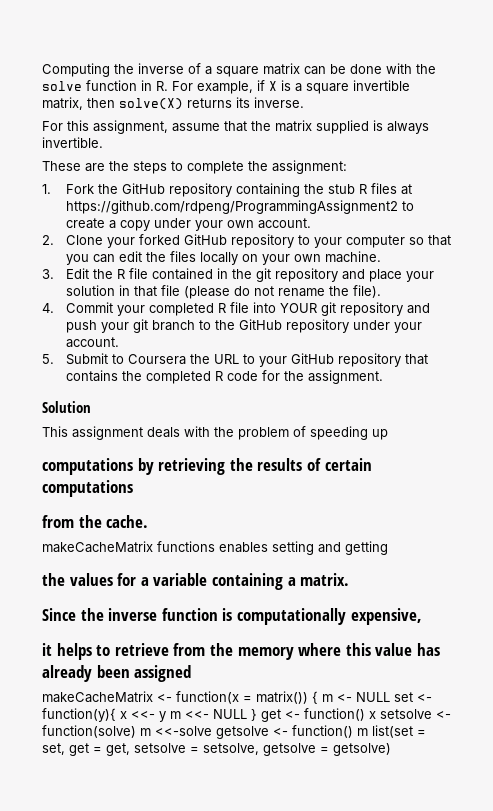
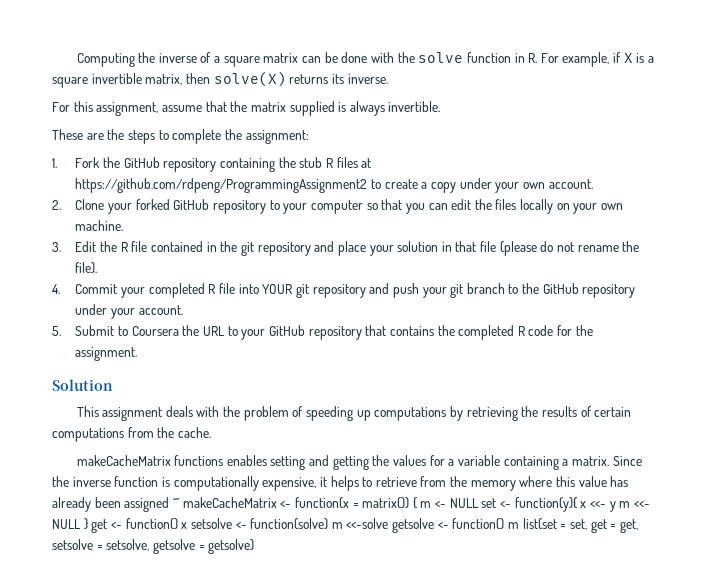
- This assignment deals with the problem of speeding up
- computations by retrieving the results of certain computations
- from the cache.
+ This assignment deals with the problem of speeding up computations by retrieving the results of certain computations from the cache.
- makeCacheMatrix functions enables setting and getting
- the values for a variable containing a matrix.
- Since the inverse function is computationally expensive,
- it helps to retrieve from the memory where this value has already been assigned
- makeCacheMatrix <- function(x = matrix()) { m <- NULL set <- function(y){ x <<- y m <<- NULL } get <- function() x setsolve <- function(solve) m <<-solve getsolve <- function() m list(set = set, get = get, setsolve = setsolve, getsolve = getsolve)
+ makeCacheMatrix functions enables setting and getting the values for a variable containing a matrix. Since the inverse function is computationally expensive, it helps to retrieve from the memory where this value has already been assigned ´´´ makeCacheMatrix <- function(x = matrix()) { m <- NULL set <- function(y){ x <<- y m <<- NULL } get <- function() x setsolve <- function(solve) m <<-solve getsolve <- function() m list(set = set, get = get, setsolve = setsolve, getsolve = getsolve)

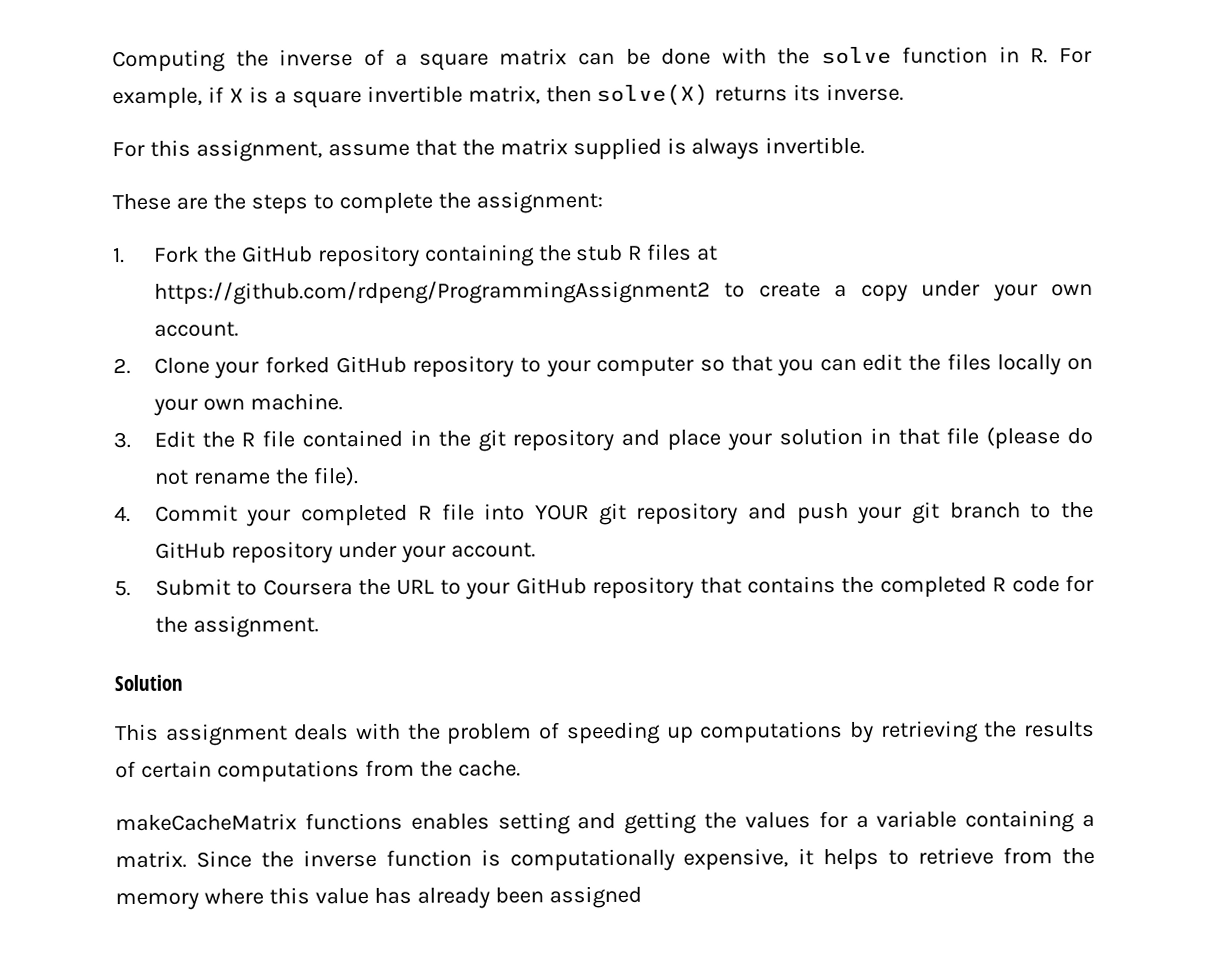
- Since the inverse function is computationally expensive, it helps to retrieve from the memory where this value has already been assigned ´´´ makeCacheMatrix <- function(x = matrix()) { m <- NULL set <- function(y){ x <<- y m <<- NULL } get <- function() x setsolve <- function(solve) m <<-solve getsolve <- function() m list(set = set, get = get, setsolve = setsolve, getsolve = getsolve)
+ Since the inverse function is computationally expensive, it helps to retrieve from the memory where this value has already been assigned

